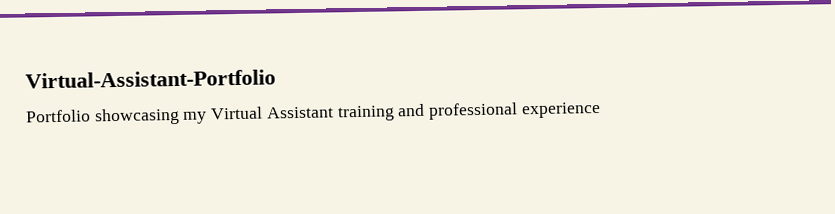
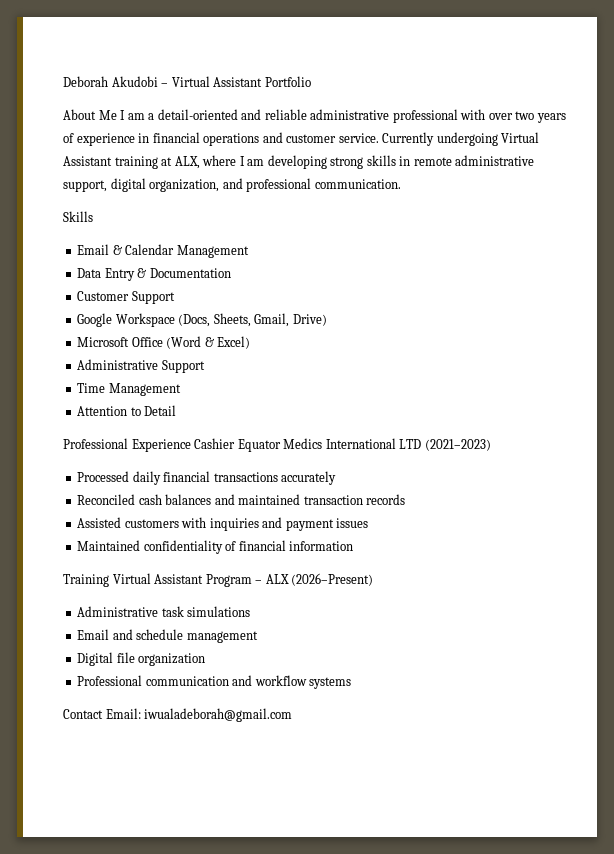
- Virtual-Assistant-Portfolio
- Portfolio showcasing my Virtual Assistant training and professional experience
+ Deborah Akudobi – Virtual Assistant Portfolio
+ About Me I am a detail-oriented and reliable administrative professional with over two years of experience in financial operations and customer service. Currently undergoing Virtual Assistant training at ALX, where I am developing strong skills in remote administrative support, digital organization, and professional communication.
+ Skills
+ Email & Calendar Management
+ Data Entry & Documentation
+ Customer Support
+ Google Workspace (Docs, Sheets, Gmail, Drive)
+ Microsoft Office (Word & Excel)
+ Administrative Support
+ Time Management
+ Attention to Detail
+ Professional Experience Cashier Equator Medics International LTD (2021–2023)
+ Processed daily financial transactions accurately
+ Reconciled cash balances and maintained transaction records
+ Assisted customers with inquiries and payment issues
+ Maintained confidentiality of financial information
+ Training Virtual Assistant Program – ALX (2026–Present)
+ Administrative task simulations
+ Email and schedule management
+ Digital file organization
+ Professional communication and workflow systems
+ Contact Email: iwualadeborah@gmail.com

